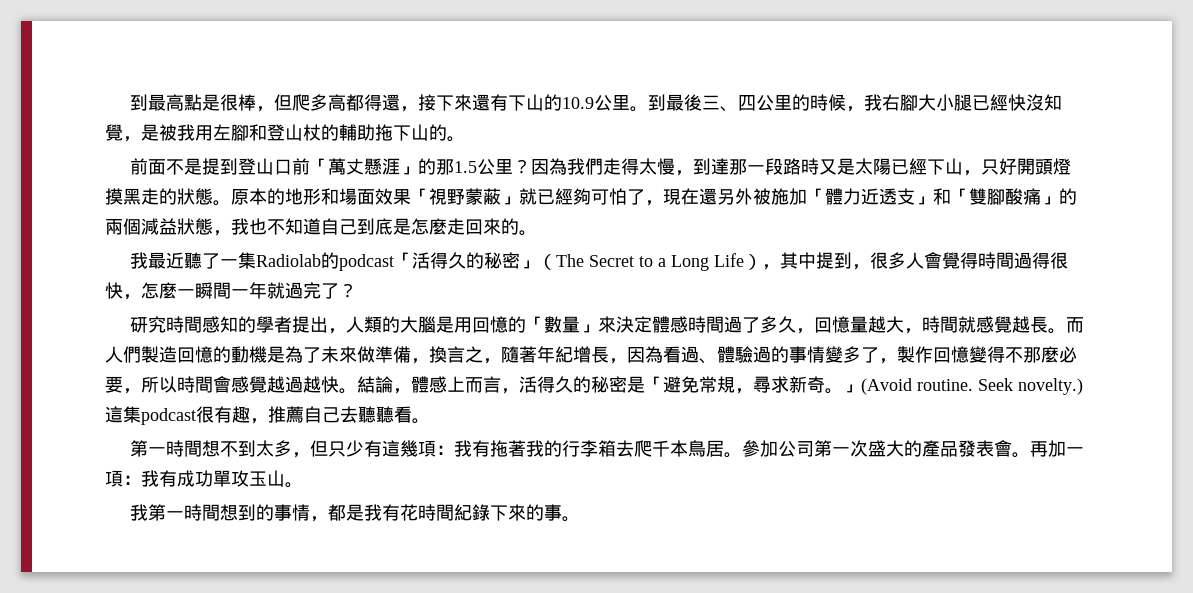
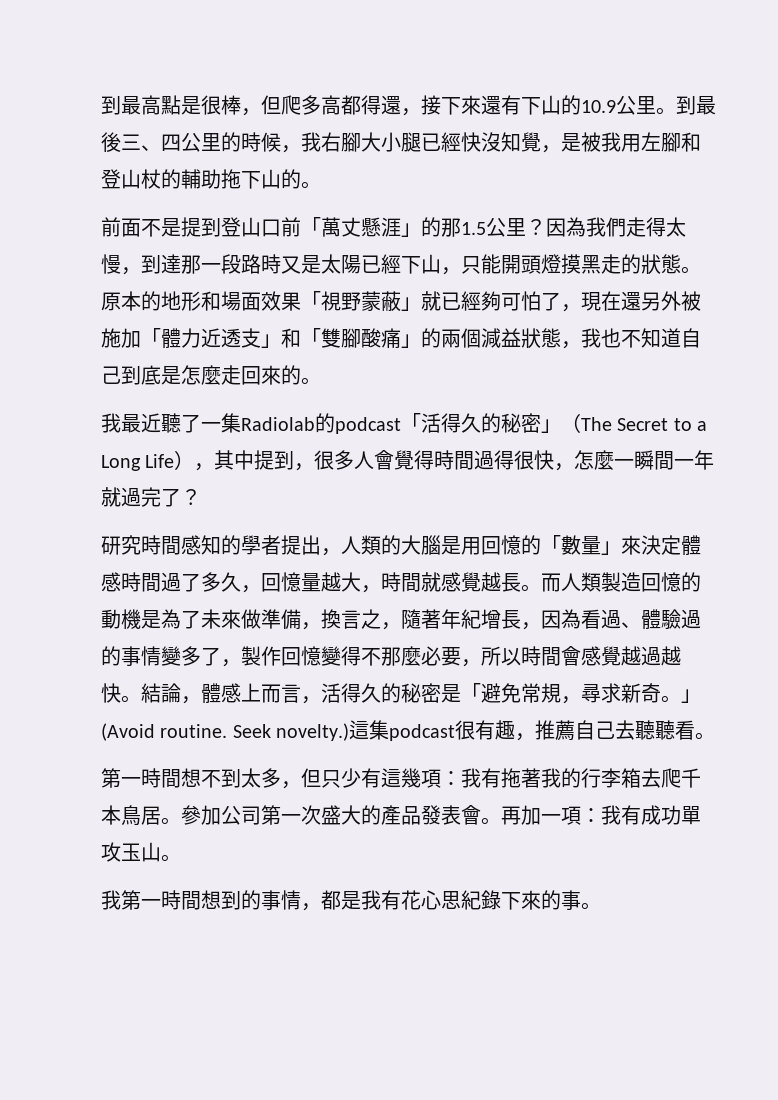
- 因為我們走得太慢，到達那一段路時又是太陽已經下山，只好開頭燈摸黑走的狀態。
+ 因為我們走得太慢，到達那一段路時又是太陽已經下山，只能開頭燈摸黑走的狀態。
- 而人們製造回憶的動機是為了未來做準備，換言之，隨著年紀增長，因為看過、體驗過的事情變多了，製作回憶變得不那麼必要，所以時間會感覺越過越快。
+ 而人類製造回憶的動機是為了未來做準備，換言之，隨著年紀增長，因為看過、體驗過的事情變多了，製作回憶變得不那麼必要，所以時間會感覺越過越快。
- 我第一時間想到的事情，都是我有花時間紀錄下來的事。
+ 我第一時間想到的事情，都是我有花心思紀錄下來的事。

